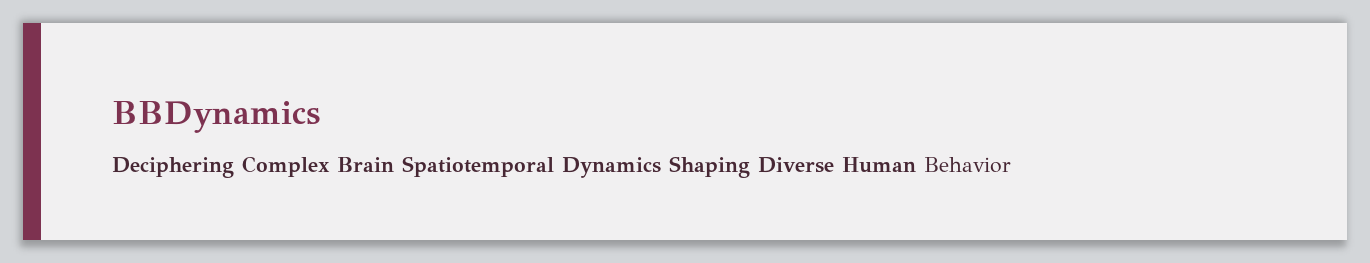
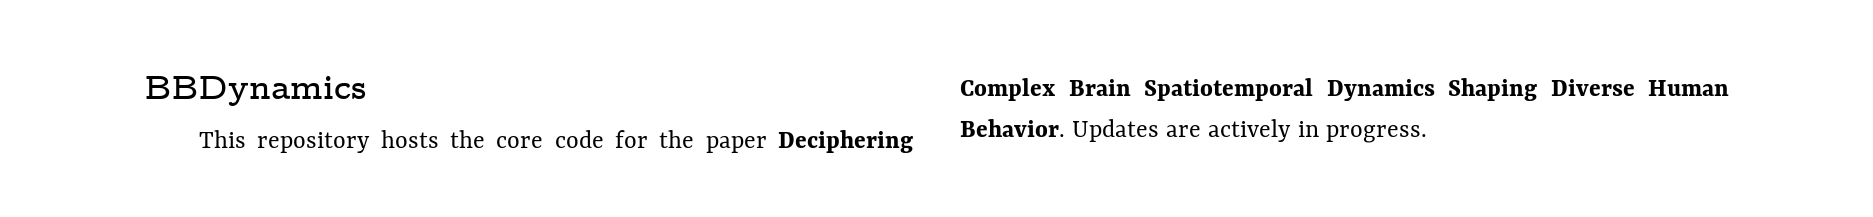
- Deciphering Complex Brain Spatiotemporal Dynamics Shaping Diverse Human Behavior
+ This repository hosts the core code for the paper Deciphering Complex Brain Spatiotemporal Dynamics Shaping Diverse Human Behavior. Updates are actively in progress.

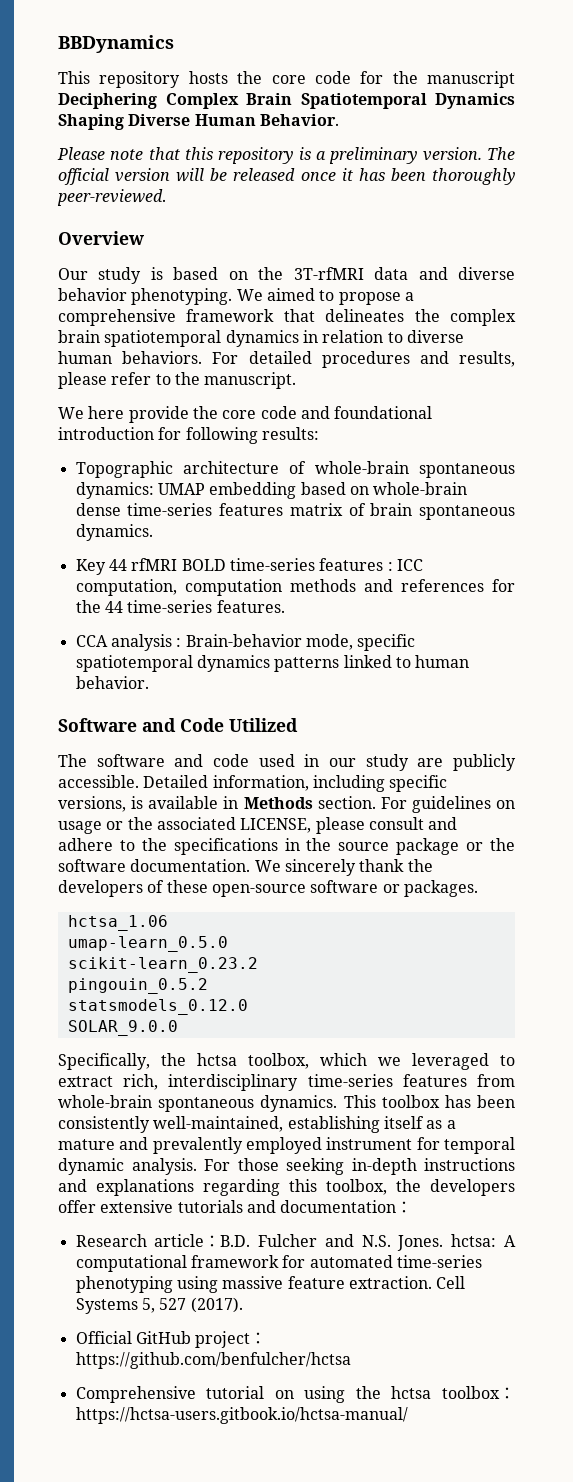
- This repository hosts the core code for the paper Deciphering Complex Brain Spatiotemporal Dynamics Shaping Diverse Human Behavior. Updates are actively in progress.
+ This repository hosts the core code for the manuscript Deciphering Complex Brain Spatiotemporal Dynamics Shaping Diverse Human Behavior.
+ Please note that this repository is a preliminary version. The official version will be released once it has been thoroughly peer-reviewed.
+ Overview
+ Our study is based on the 3T-rfMRI data and diverse behavior phenotyping. We aimed to propose a comprehensive framework that delineates the complex brain spatiotemporal dynamics in relation to diverse human behaviors. For detailed procedures and results, please refer to the manuscript.
+ We here provide the core code and foundational introduction for following results:
+ Topographic architecture of whole-brain spontaneous dynamics: UMAP embedding based on whole-brain dense time-series features matrix of brain spontaneous dynamics.
+ Key 44 rfMRI BOLD time-series features : ICC computation, computation methods and references for the 44 time-series features.
+ CCA analysis : Brain-behavior mode, specific spatiotemporal dynamics patterns linked to human behavior.
+ Software and Code Utilized
+ The software and code used in our study are publicly accessible. Detailed information, including specific versions, is available in Methods section. For guidelines on usage or the associated LICENSE, please consult and adhere to the specifications in the source package or the software documentation. We sincerely thank the developers of these open-source software or packages.
+ hctsa_1.06
+ umap-learn_0.5.0
+ scikit-learn_0.23.2
+ pingouin_0.5.2
+ statsmodels_0.12.0
+ SOLAR_9.0.0
+ Specifically, the hctsa toolbox, which we leveraged to extract rich, interdisciplinary time-series features from whole-brain spontaneous dynamics. This toolbox has been consistently well-maintained, establishing itself as a mature and prevalently employed instrument for temporal dynamic analysis. For those seeking in-depth instructions and explanations regarding this toolbox, the developers offer extensive tutorials and documentation：
+ Research article：B.D. Fulcher and N.S. Jones. hctsa: A computational framework for automated time-series phenotyping using massive feature extraction. Cell Systems 5, 527 (2017).
+ Official GitHub project：https://github.com/benfulcher/hctsa
+ Comprehensive tutorial on using the hctsa toolbox：https://hctsa-users.gitbook.io/hctsa-manual/

